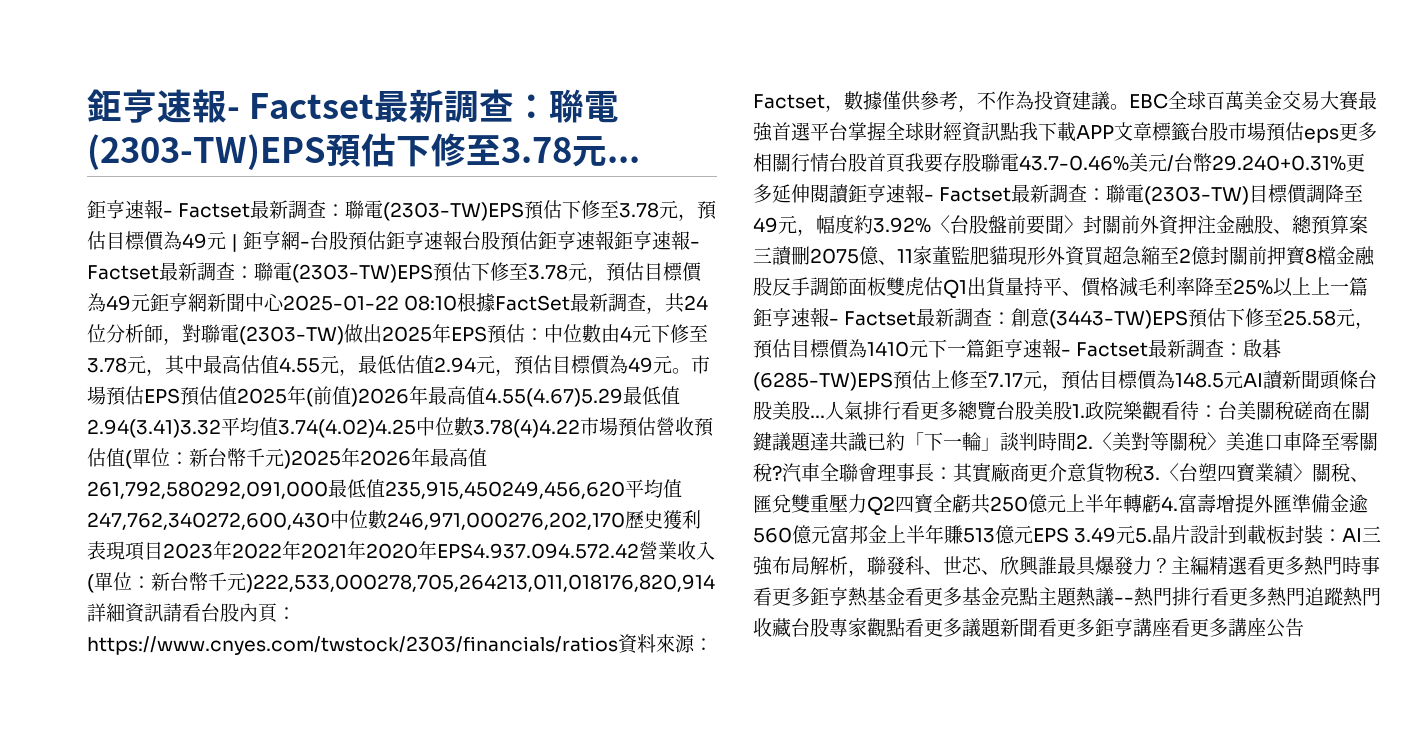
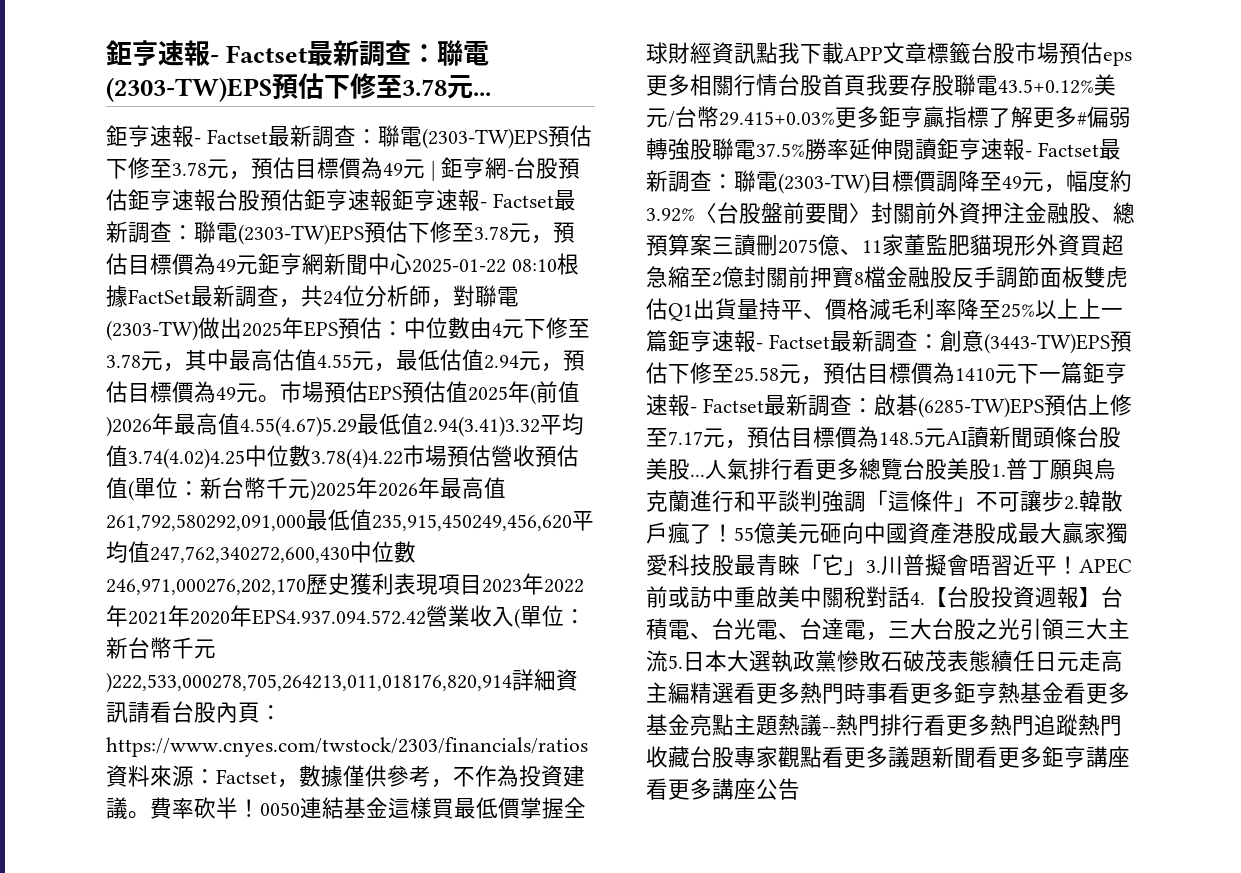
- EBC全球百萬美金交易大賽最強首選平台掌握全球財經資訊點我下載APP文章標籤台股市場預估eps更多相關行情台股首頁我要存股聯電43.7-0.46%美元/台幣29.240+0.31%更多延伸閱讀鉅亨速報- Factset最新調查：
+ 費率砍半！0050連結基金這樣買最低價掌握全球財經資訊點我下載APP文章標籤台股市場預估eps更多相關行情台股首頁我要存股聯電43.5+0.12%美元/台幣29.415+0.03%更多鉅亨贏指標了解更多#偏弱轉強股聯電37.5%勝率延伸閱讀鉅亨速報- Factset最新調查：
- 人氣排行看更多總覽台股美股1.政院樂觀看待：台美關稅磋商在關鍵議題達共識已約「下一輪」談判時間2.〈美對等關稅〉美進口車降至零關稅?汽車全聯會理事長：其實廠商更介意貨物稅3.〈台塑四寶業績〉關稅、匯兌雙重壓力Q2四寶全虧共250億元上半年轉虧4.富壽增提外匯準備金逾560億元富邦金上半年賺513億元EPS 3.49元5.晶片設計到載板封裝：AI三強布局解析，聯發科、世芯、欣興誰最具爆發力？主編精選看更多熱門時事看更多鉅亨熱基金看更多基金亮點主題熱議--熱門排行看更多熱門追蹤熱門收藏台股專家觀點看更多議題新聞看更多鉅亨講座看更多講座公告
+ 人氣排行看更多總覽台股美股1.普丁願與烏克蘭進行和平談判強調「這條件」不可讓步2.韓散戶瘋了！55億美元砸向中國資產港股成最大贏家獨愛科技股最青睞「它」3.川普擬會晤習近平！APEC前或訪中重啟美中關稅對話4.【台股投資週報】台積電、台光電、台達電，三大台股之光引領三大主流5.日本大選執政黨慘敗石破茂表態續任日元走高主編精選看更多熱門時事看更多鉅亨熱基金看更多基金亮點主題熱議--熱門排行看更多熱門追蹤熱門收藏台股專家觀點看更多議題新聞看更多鉅亨講座看更多講座公告

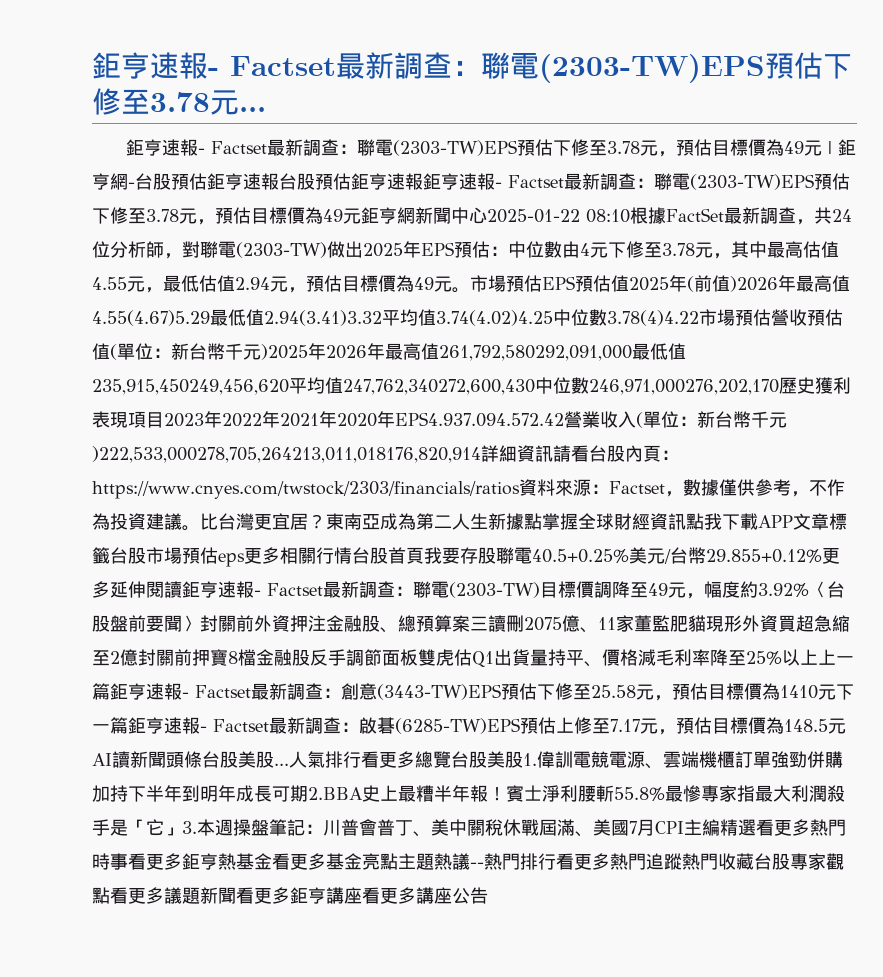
- 費率砍半！0050連結基金這樣買最低價掌握全球財經資訊點我下載APP文章標籤台股市場預估eps更多相關行情台股首頁我要存股聯電43.5+0.12%美元/台幣29.415+0.03%更多鉅亨贏指標了解更多#偏弱轉強股聯電37.5%勝率延伸閱讀鉅亨速報- Factset最新調查：
+ 比台灣更宜居？東南亞成為第二人生新據點掌握全球財經資訊點我下載APP文章標籤台股市場預估eps更多相關行情台股首頁我要存股聯電40.5+0.25%美元/台幣29.855+0.12%更多延伸閱讀鉅亨速報- Factset最新調查：
- 人氣排行看更多總覽台股美股1.普丁願與烏克蘭進行和平談判強調「這條件」不可讓步2.韓散戶瘋了！55億美元砸向中國資產港股成最大贏家獨愛科技股最青睞「它」3.川普擬會晤習近平！APEC前或訪中重啟美中關稅對話4.【台股投資週報】台積電、台光電、台達電，三大台股之光引領三大主流5.日本大選執政黨慘敗石破茂表態續任日元走高主編精選看更多熱門時事看更多鉅亨熱基金看更多基金亮點主題熱議--熱門排行看更多熱門追蹤熱門收藏台股專家觀點看更多議題新聞看更多鉅亨講座看更多講座公告
+ 人氣排行看更多總覽台股美股1.偉訓電競電源、雲端機櫃訂單強勁併購加持下半年到明年成長可期2.BBA史上最糟半年報！賓士淨利腰斬55.8%最慘專家指最大利潤殺手是「它」3.本週操盤筆記：川普會普丁、美中關稅休戰屆滿、美國7月CPI主編精選看更多熱門時事看更多鉅亨熱基金看更多基金亮點主題熱議--熱門排行看更多熱門追蹤熱門收藏台股專家觀點看更多議題新聞看更多鉅亨講座看更多講座公告

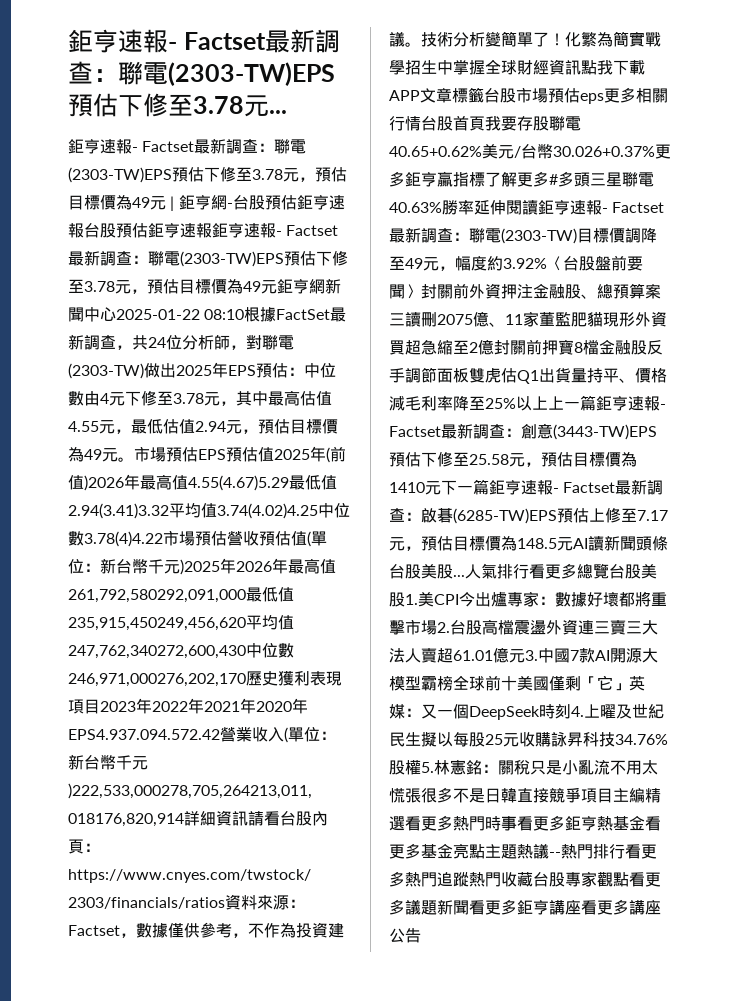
- 比台灣更宜居？東南亞成為第二人生新據點掌握全球財經資訊點我下載APP文章標籤台股市場預估eps更多相關行情台股首頁我要存股聯電40.5+0.25%美元/台幣29.855+0.12%更多延伸閱讀鉅亨速報- Factset最新調查：
+ 技術分析變簡單了！化繁為簡實戰學招生中掌握全球財經資訊點我下載APP文章標籤台股市場預估eps更多相關行情台股首頁我要存股聯電40.65+0.62%美元/台幣30.026+0.37%更多鉅亨贏指標了解更多#多頭三星聯電40.63%勝率延伸閱讀鉅亨速報- Factset最新調查：
- 人氣排行看更多總覽台股美股1.偉訓電競電源、雲端機櫃訂單強勁併購加持下半年到明年成長可期2.BBA史上最糟半年報！賓士淨利腰斬55.8%最慘專家指最大利潤殺手是「它」3.本週操盤筆記：川普會普丁、美中關稅休戰屆滿、美國7月CPI主編精選看更多熱門時事看更多鉅亨熱基金看更多基金亮點主題熱議--熱門排行看更多熱門追蹤熱門收藏台股專家觀點看更多議題新聞看更多鉅亨講座看更多講座公告
+ 人氣排行看更多總覽台股美股1.美CPI今出爐專家：數據好壞都將重擊市場2.台股高檔震盪外資連三賣三大法人賣超61.01億元3.中國7款AI開源大模型霸榜全球前十美國僅剩「它」英媒：又一個DeepSeek時刻4.上曜及世紀民生擬以每股25元收購詠昇科技34.76%股權5.林憲銘：關稅只是小亂流不用太慌張很多不是日韓直接競爭項目主編精選看更多熱門時事看更多鉅亨熱基金看更多基金亮點主題熱議--熱門排行看更多熱門追蹤熱門收藏台股專家觀點看更多議題新聞看更多鉅亨講座看更多講座公告

